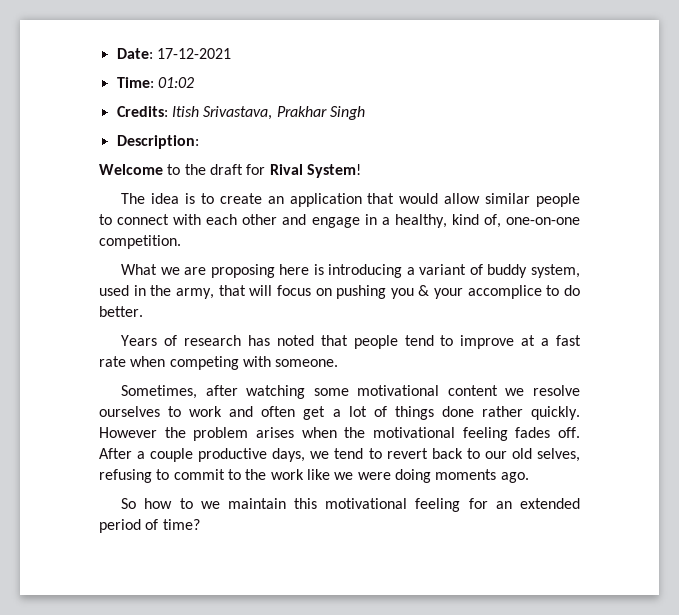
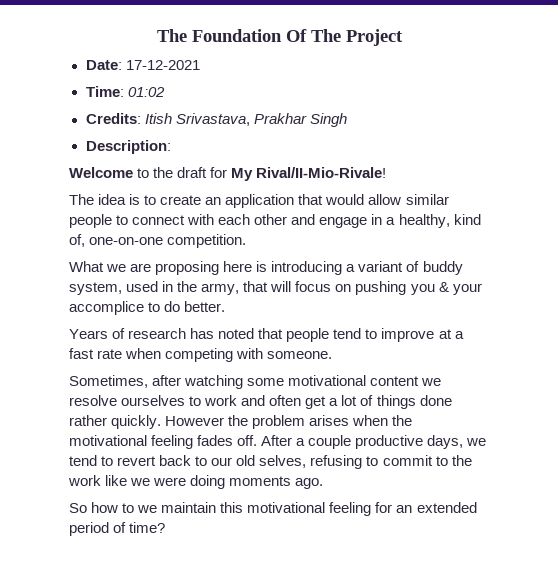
+ The Foundation Of The Project
- Welcome to the draft for Rival System!
+ Welcome to the draft for My Rival/II-Mio-Rivale!

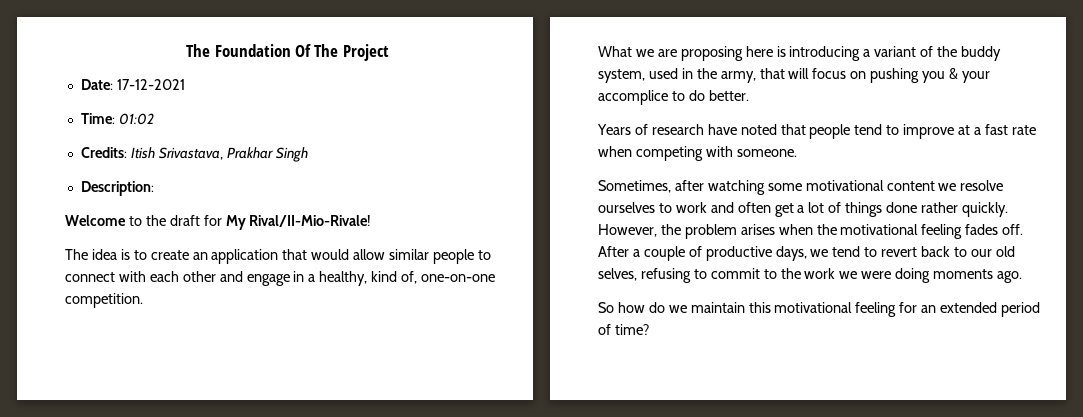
- What we are proposing here is introducing a variant of buddy system, used in the army, that will focus on pushing you & your accomplice to do better.
+ What we are proposing here is introducing a variant of the buddy system, used in the army, that will focus on pushing you & your accomplice to do better.
- Years of research has noted that people tend to improve at a fast rate when competing with someone.
+ Years of research have noted that people tend to improve at a fast rate when competing with someone.
- However the problem arises when the motivational feeling fades off.
+ However, the problem arises when the motivational feeling fades off.
- After a couple productive days, we tend to revert back to our old selves, refusing to commit to the work like we were doing moments ago.
+ After a couple of productive days, we tend to revert back to our old selves, refusing to commit to the work we were doing moments ago.
- So how to we maintain this motivational feeling for an extended period of time?
+ So how do we maintain this motivational feeling for an extended period of time?

